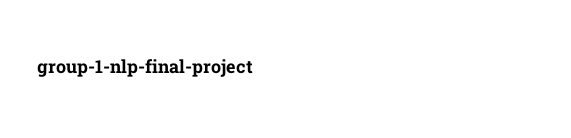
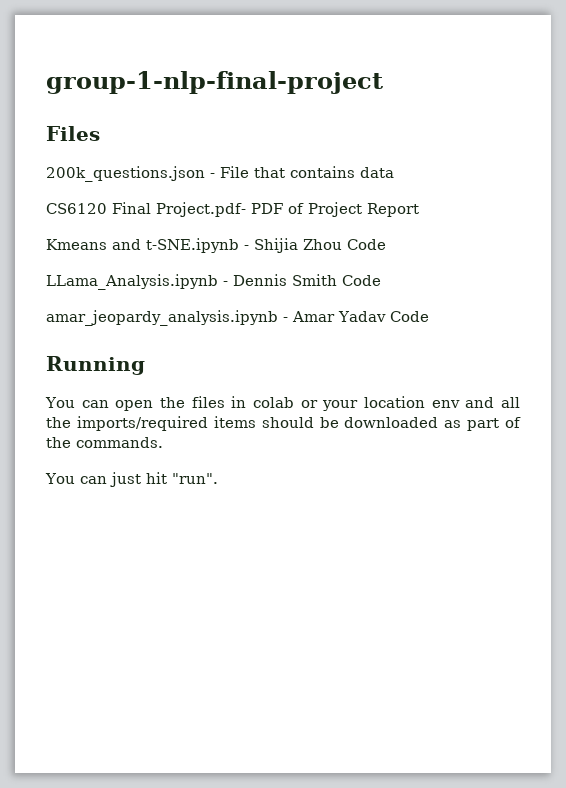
+ Files
+ 200k_questions.json - File that contains data
+ CS6120 Final Project.pdf- PDF of Project Report
+ Kmeans and t-SNE.ipynb - Shijia Zhou Code
+ LLama_Analysis.ipynb - Dennis Smith Code
+ amar_jeopardy_analysis.ipynb - Amar Yadav Code
+ Running
+ You can open the files in colab or your location env and all the imports/required items should be downloaded as part of the commands.
+ You can just hit "run".

